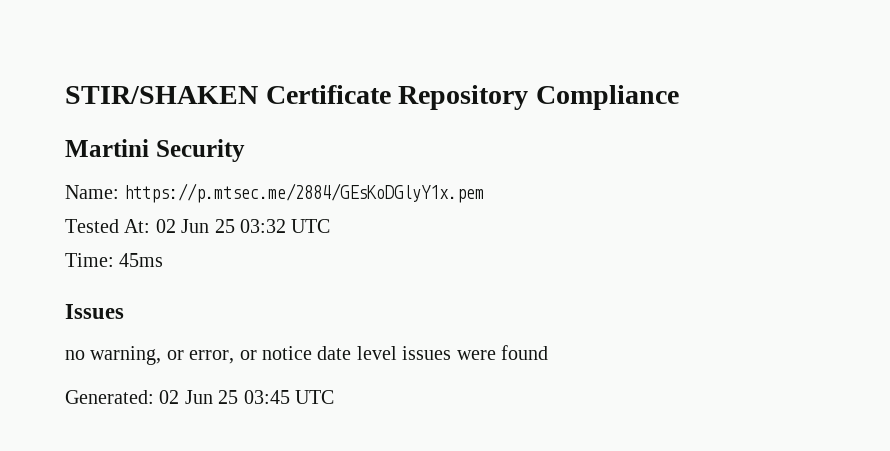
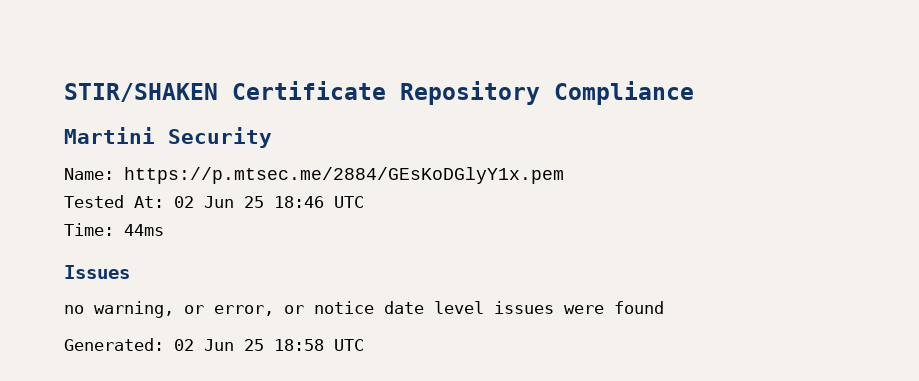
- Tested At: 02 Jun 25 03:32 UTC
+ Tested At: 02 Jun 25 18:46 UTC
- Time: 45ms
+ Time: 44ms
- Generated: 02 Jun 25 03:45 UTC
+ Generated: 02 Jun 25 18:58 UTC

